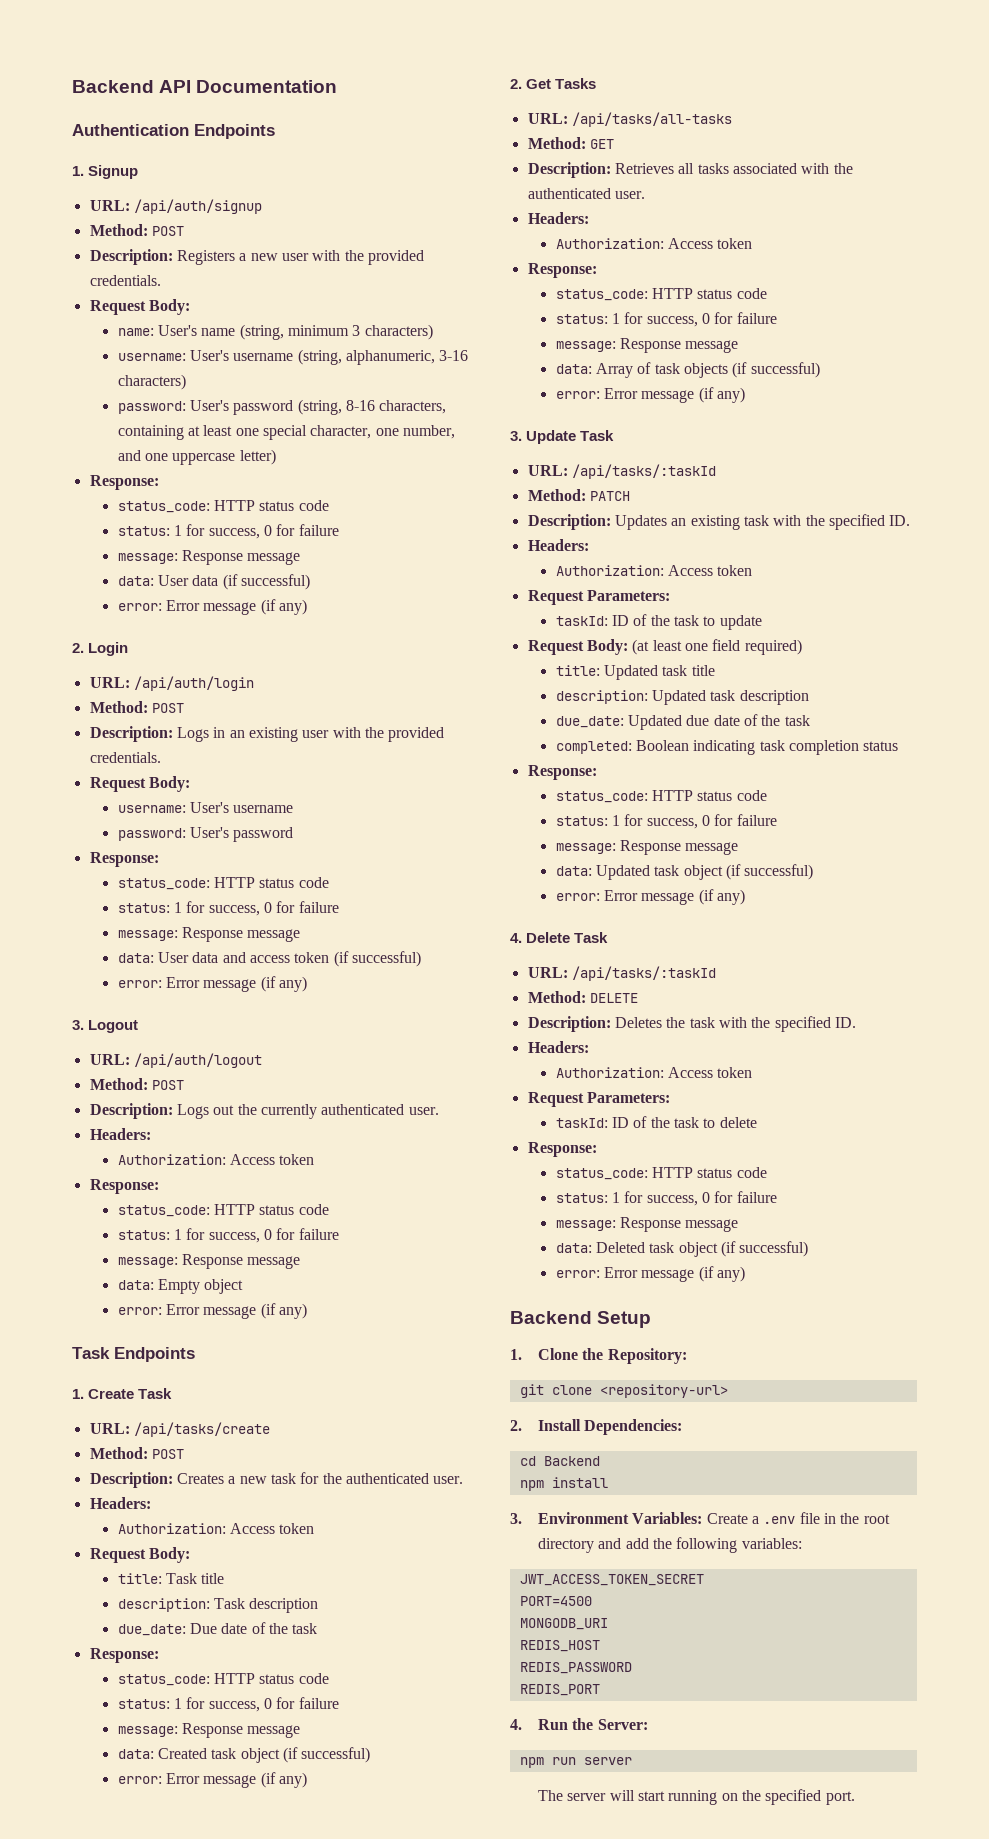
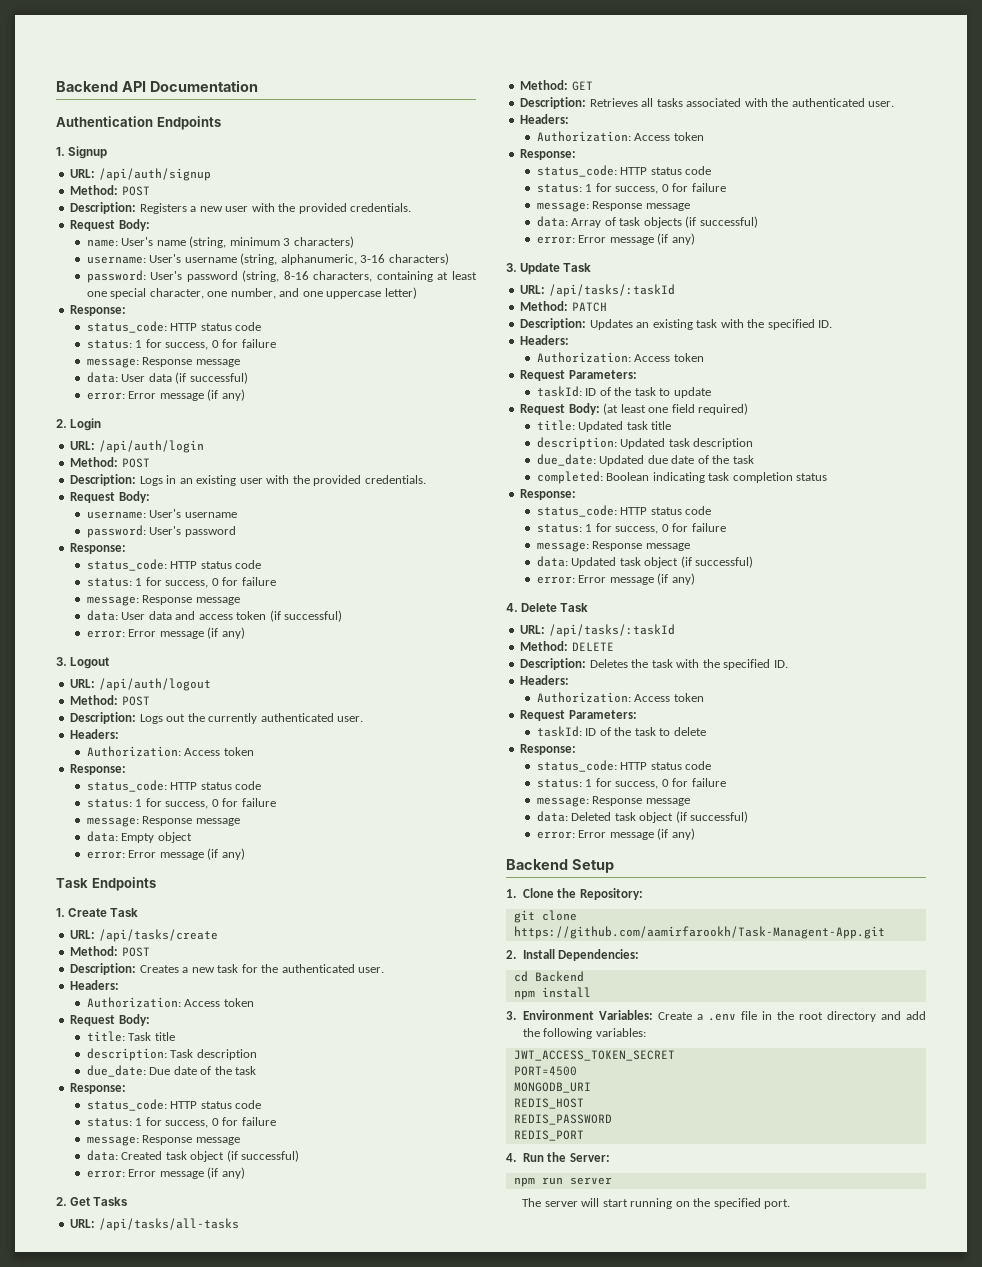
- git clone <repository-url>
+ git clone https://github.com/aamirfarookh/Task-Managent-App.git

